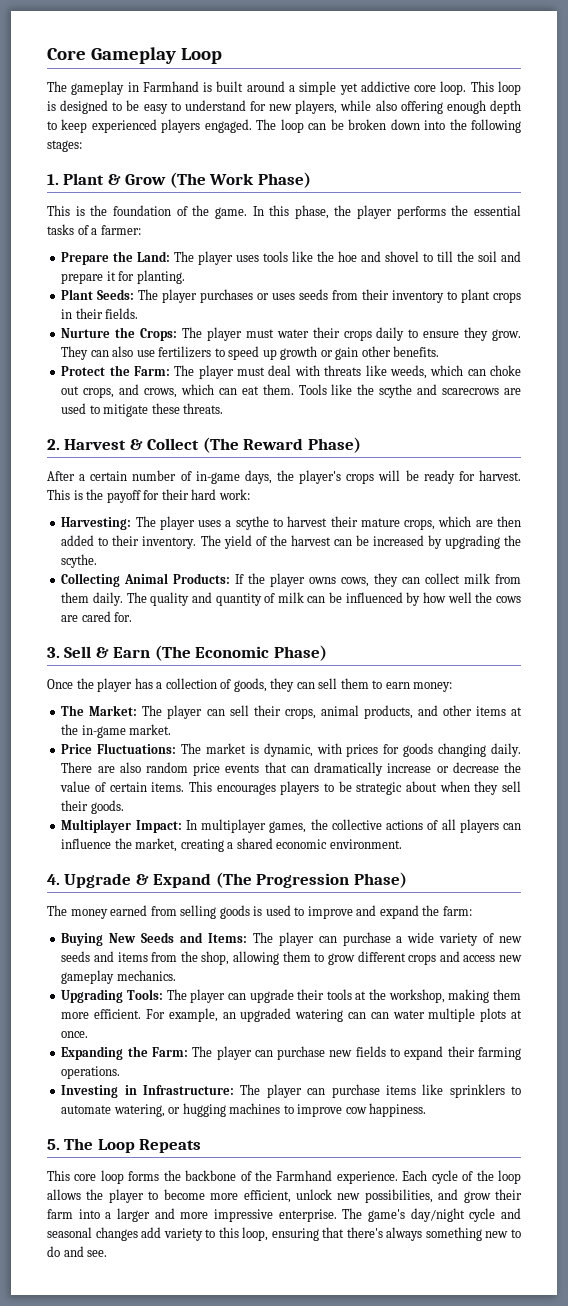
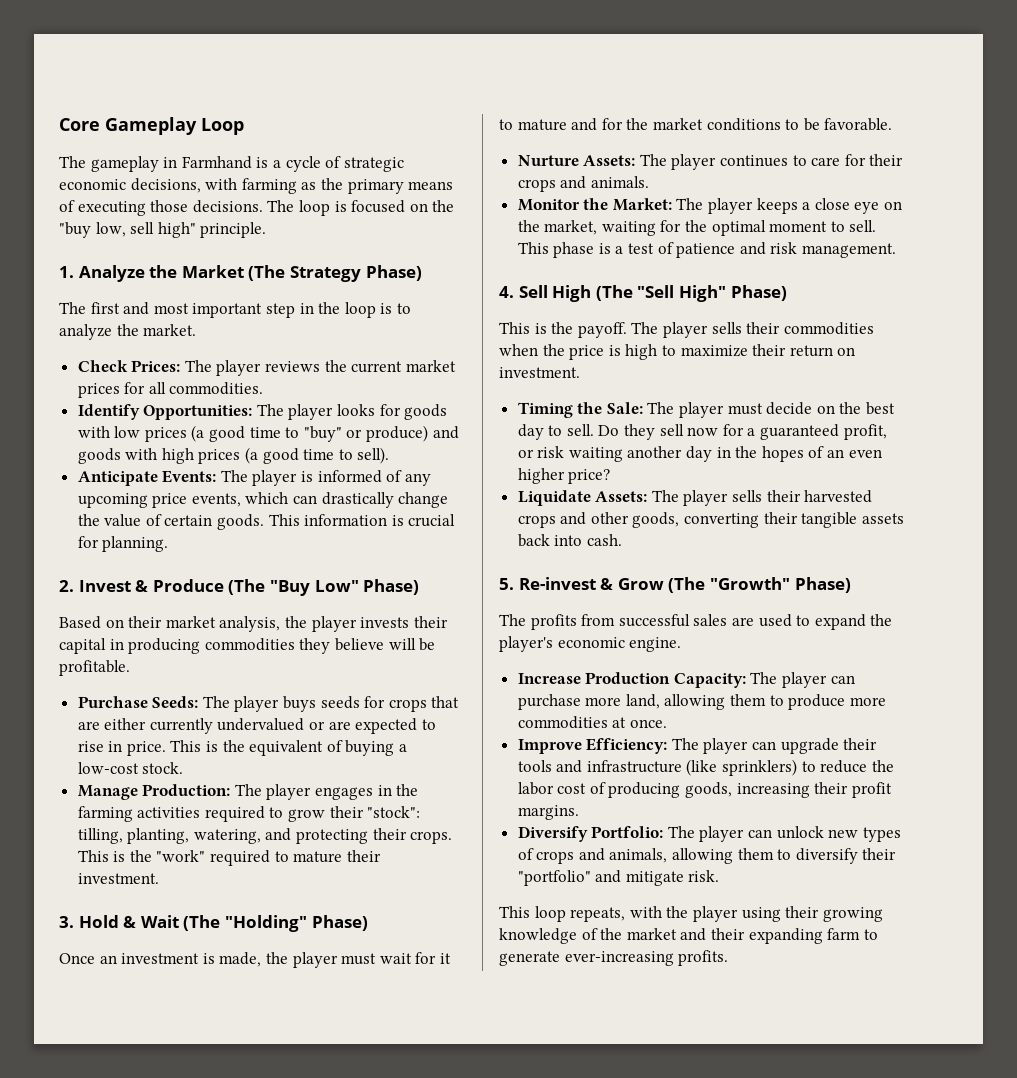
- The gameplay in Farmhand is built around a simple yet addictive core loop. This loop is designed to be easy to understand for new players, while also offering enough depth to keep experienced players engaged. The loop can be broken down into the following stages:
- 1. Plant & Grow (The Work Phase)
- This is the foundation of the game. In this phase, the player performs the essential tasks of a farmer:
- Prepare the Land: The player uses tools like the hoe and shovel to till the soil and prepare it for planting.
- Plant Seeds: The player purchases or uses seeds from their inventory to plant crops in their fields.
- Nurture the Crops: The player must water their crops daily to ensure they grow. They can also use fertilizers to speed up growth or gain other benefits.
- Protect the Farm: The player must deal with threats like weeds, which can choke out crops, and crows, which can eat them. Tools like the scythe and scarecrows are used to mitigate these threats.
- 2. Harvest & Collect (The Reward Phase)
- After a certain number of in-game days, the player's crops will be ready for harvest. This is the payoff for their hard work:
- Harvesting: The player uses a scythe to harvest their mature crops, which are then added to their inventory. The yield of the harvest can be increased by upgrading the scythe.
- Collecting Animal Products: If the player owns cows, they can collect milk from them daily. The quality and quantity of milk can be influenced by how well the cows are cared for.
- 3. Sell & Earn (The Economic Phase)
- Once the player has a collection of goods, they can sell them to earn money:
- The Market: The player can sell their crops, animal products, and other items at the in-game market.
- Price Fluctuations: The market is dynamic, with prices for goods changing daily. There are also random price events that can dramatically increase or decrease the value of certain items. This encourages players to be strategic about when they sell their goods.
- Multiplayer Impact: In multiplayer games, the collective actions of all players can influence the market, creating a shared economic environment.
- 4. Upgrade & Expand (The Progression Phase)
- The money earned from selling goods is used to improve and expand the farm:
- Buying New Seeds and Items: The player can purchase a wide variety of new seeds and items from the shop, allowing them to grow different crops and access new gameplay mechanics.
- Upgrading Tools: The player can upgrade their tools at the workshop, making them more efficient. For example, an upgraded watering can can water multiple plots at once.
- Expanding the Farm: The player can purchase new fields to expand their farming operations.
- Investing in Infrastructure: The player can purchase items like sprinklers to automate watering, or hugging machines to improve cow happiness.
- 5. The Loop Repeats
- This core loop forms the backbone of the Farmhand experience. Each cycle of the loop allows the player to become more efficient, unlock new possibilities, and grow their farm into a larger and more impressive enterprise. The game's day/night cycle and seasonal changes add variety to this loop, ensuring that there's always something new to do and see.
+ The gameplay in Farmhand is a cycle of strategic economic decisions, with farming as the primary means of executing those decisions. The loop is focused on the "buy low, sell high" principle.
+ 1. Analyze the Market (The Strategy Phase)
+ The first and most important step in the loop is to analyze the market.
+ Check Prices: The player reviews the current market prices for all commodities.
+ Identify Opportunities: The player looks for goods with low prices (a good time to "buy" or produce) and goods with high prices (a good time to sell).
+ Anticipate Events: The player is informed of any upcoming price events, which can drastically change the value of certain goods. This information is crucial for planning.
+ 2. Invest & Produce (The "Buy Low" Phase)
+ Based on their market analysis, the player invests their capital in producing commodities they believe will be profitable.
+ Purchase Seeds: The player buys seeds for crops that are either currently undervalued or are expected to rise in price. This is the equivalent of buying a low-cost stock.
+ Manage Production: The player engages in the farming activities required to grow their "stock": tilling, planting, watering, and protecting their crops. This is the "work" required to mature their investment.
+ 3. Hold & Wait (The "Holding" Phase)
+ Once an investment is made, the player must wait for it to mature and for the market conditions to be favorable.
+ Nurture Assets: The player continues to care for their crops and animals.
+ Monitor the Market: The player keeps a close eye on the market, waiting for the optimal moment to sell. This phase is a test of patience and risk management.
+ 4. Sell High (The "Sell High" Phase)
+ This is the payoff. The player sells their commodities when the price is high to maximize their return on investment.
+ Timing the Sale: The player must decide on the best day to sell. Do they sell now for a guaranteed profit, or risk waiting another day in the hopes of an even higher price?
+ Liquidate Assets: The player sells their harvested crops and other goods, converting their tangible assets back into cash.
+ 5. Re-invest & Grow (The "Growth" Phase)
+ The profits from successful sales are used to expand the player's economic engine.
+ Increase Production Capacity: The player can purchase more land, allowing them to produce more commodities at once.
+ Improve Efficiency: The player can upgrade their tools and infrastructure (like sprinklers) to reduce the labor cost of producing goods, increasing their profit margins.
+ Diversify Portfolio: The player can unlock new types of crops and animals, allowing them to diversify their "portfolio" and mitigate risk.
+ This loop repeats, with the player using their growing knowledge of the market and their expanding farm to generate ever-increasing profits.

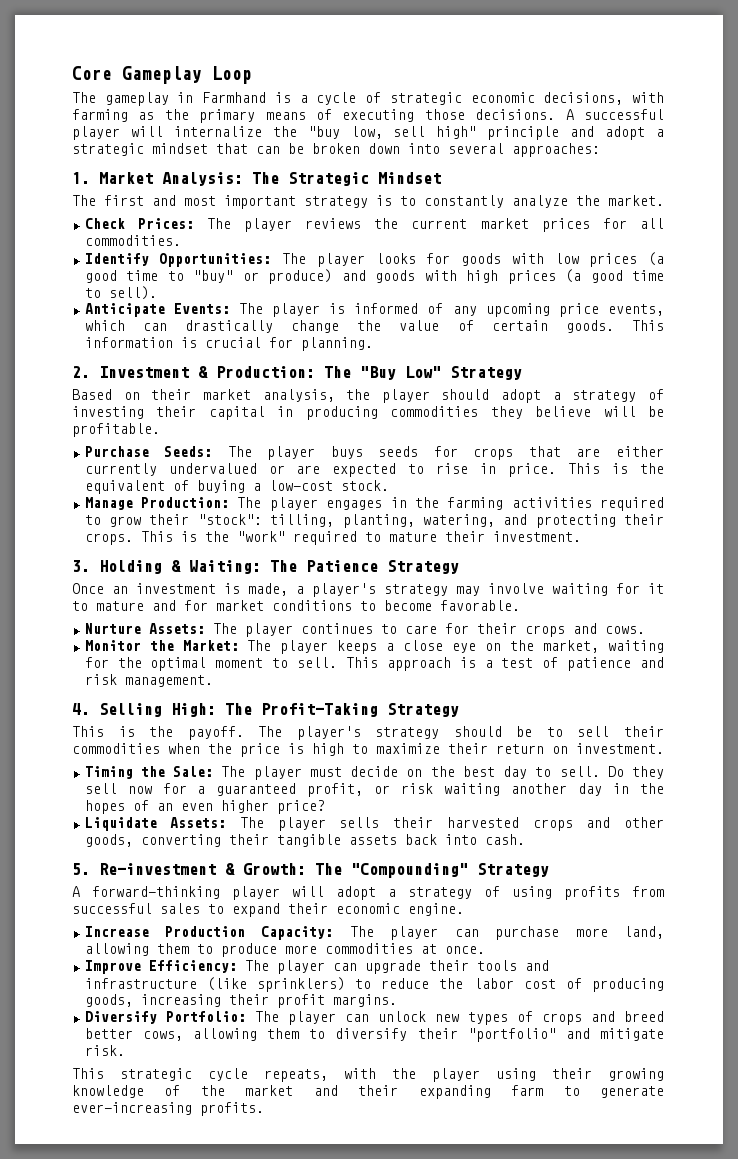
- The loop is focused on the "buy low, sell high" principle.
- 1. Analyze the Market (The Strategy Phase)
+ A successful player will internalize the "buy low, sell high" principle and adopt a strategic mindset that can be broken down into several approaches:
+ 1. Market Analysis: The Strategic Mindset
- The first and most important step in the loop is to analyze the market.
+ The first and most important strategy is to constantly analyze the market.
- 2. Invest & Produce (The "Buy Low" Phase)
+ 2. Investment & Production: The "Buy Low" Strategy
- Based on their market analysis, the player invests their capital in producing commodities they believe will be profitable.
+ Based on their market analysis, the player should adopt a strategy of investing their capital in producing commodities they believe will be profitable.
- 3. Hold & Wait (The "Holding" Phase)
+ 3. Holding & Waiting: The Patience Strategy
- Once an investment is made, the player must wait for it to mature and for the market conditions to be favorable.
+ Once an investment is made, a player's strategy may involve waiting for it to mature and for market conditions to become favorable.
- Nurture Assets: The player continues to care for their crops and animals.
+ Nurture Assets: The player continues to care for their crops and cows.
- This phase is a test of patience and risk management.
+ This approach is a test of patience and risk management.
- 4. Sell High (The "Sell High" Phase)
+ 4. Selling High: The Profit-Taking Strategy
- The player sells their commodities when the price is high to maximize their return on investment.
+ The player's strategy should be to sell their commodities when the price is high to maximize their return on investment.
- 5. Re-invest & Grow (The "Growth" Phase)
- The profits from successful sales are used to expand the player's economic engine.
+ 5. Re-investment & Growth: The "Compounding" Strategy
+ A forward-thinking player will adopt a strategy of using profits from successful sales to expand their economic engine.
- Diversify Portfolio: The player can unlock new types of crops and animals, allowing them to diversify their "portfolio" and mitigate risk.
+ Diversify Portfolio: The player can unlock new types of crops and breed better cows, allowing them to diversify their "portfolio" and mitigate risk.
- This loop repeats, with the player using their growing knowledge of the market and their expanding farm to generate ever-increasing profits.
+ This strategic cycle repeats, with the player using their growing knowledge of the market and their expanding farm to generate ever-increasing profits.

